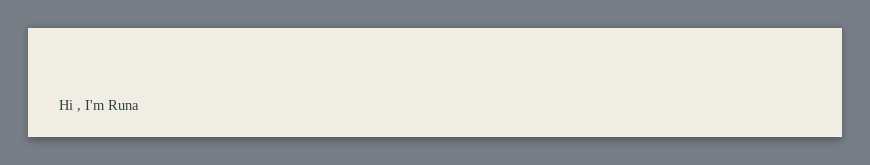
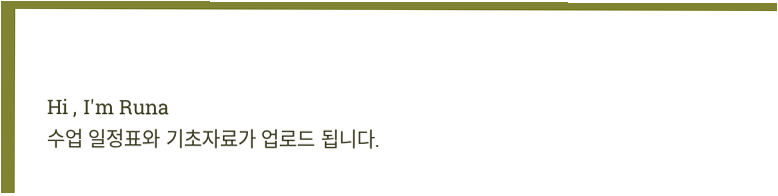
+ 수업 일정표와 기초자료가 업로드 됩니다.

